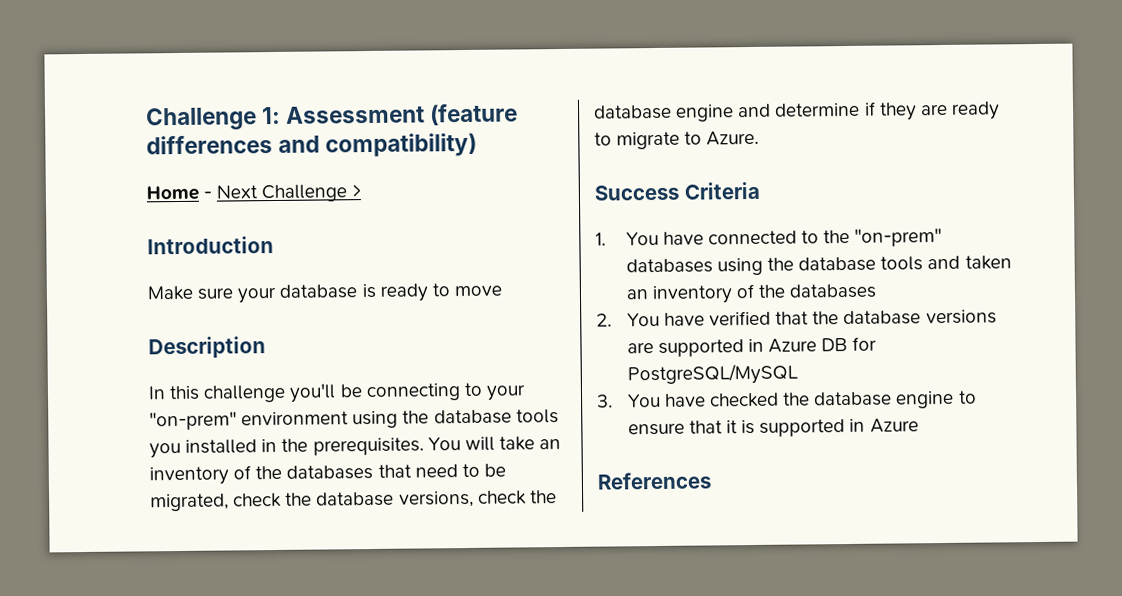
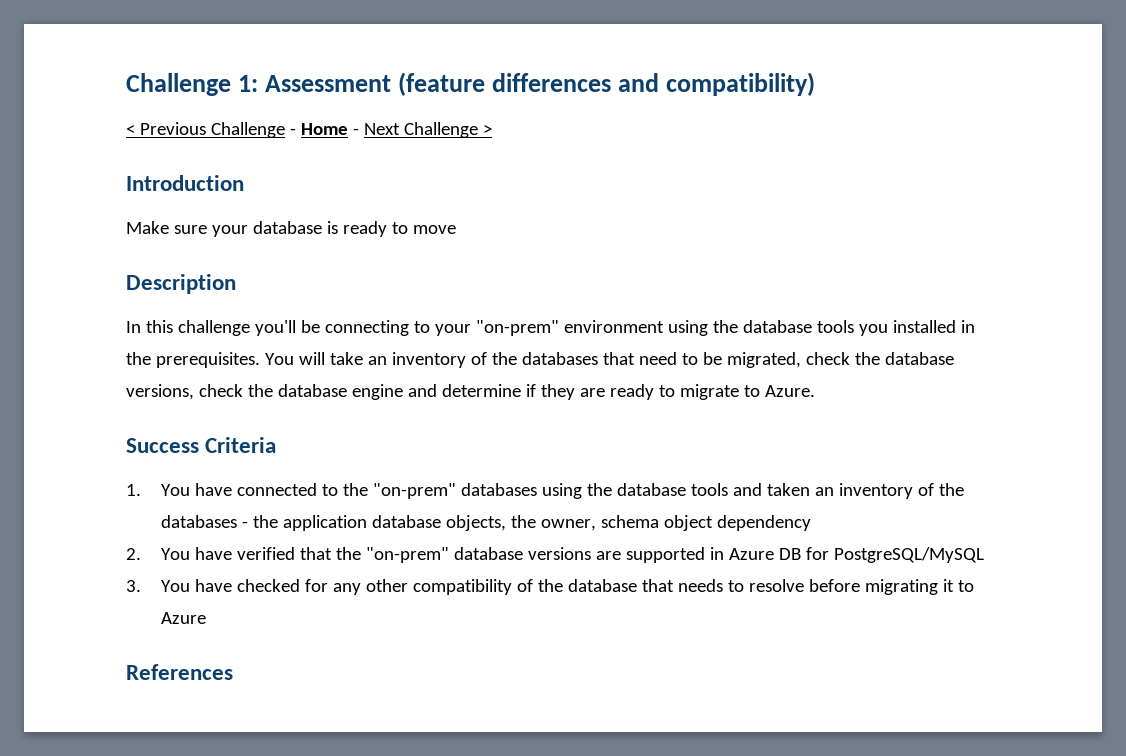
- Home - Next Challenge >
+ < Previous Challenge - Home - Next Challenge >
- 1. You have connected to the "on-prem" databases using the database tools and taken an inventory of the databases
+ 1. You have connected to the "on-prem" databases using the database tools and taken an inventory of the databases - the application database objects, the owner, schema object dependency
- 2. You have verified that the database versions are supported in Azure DB for PostgreSQL/MySQL
+ 2. You have verified that the "on-prem" database versions are supported in Azure DB for PostgreSQL/MySQL
- 3. You have checked the database engine to ensure that it is supported in Azure
+ 3. You have checked for any other compatibility of the database that needs to resolve before migrating it to Azure

